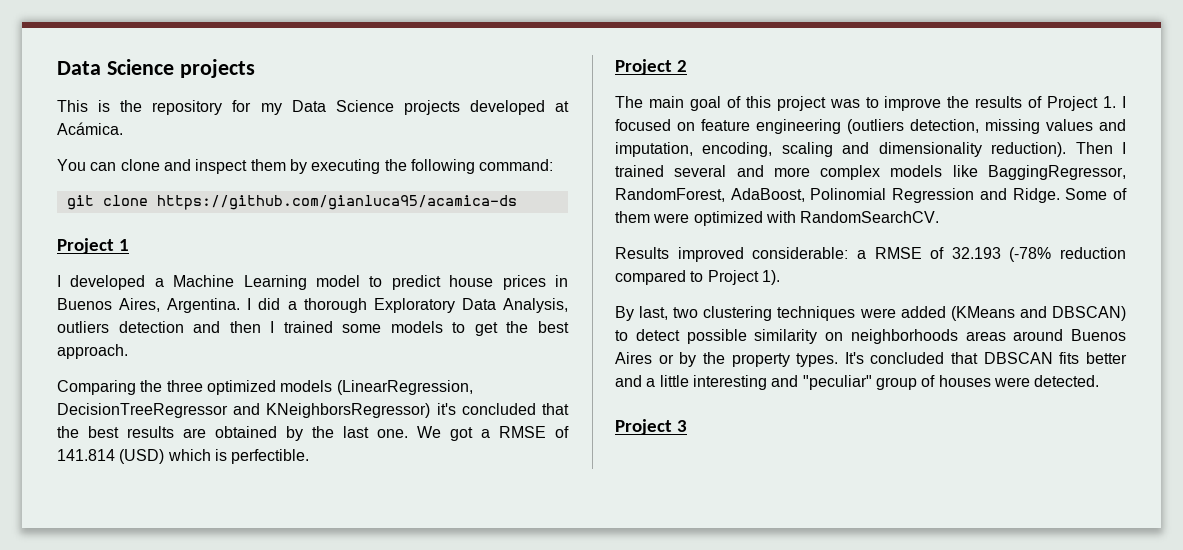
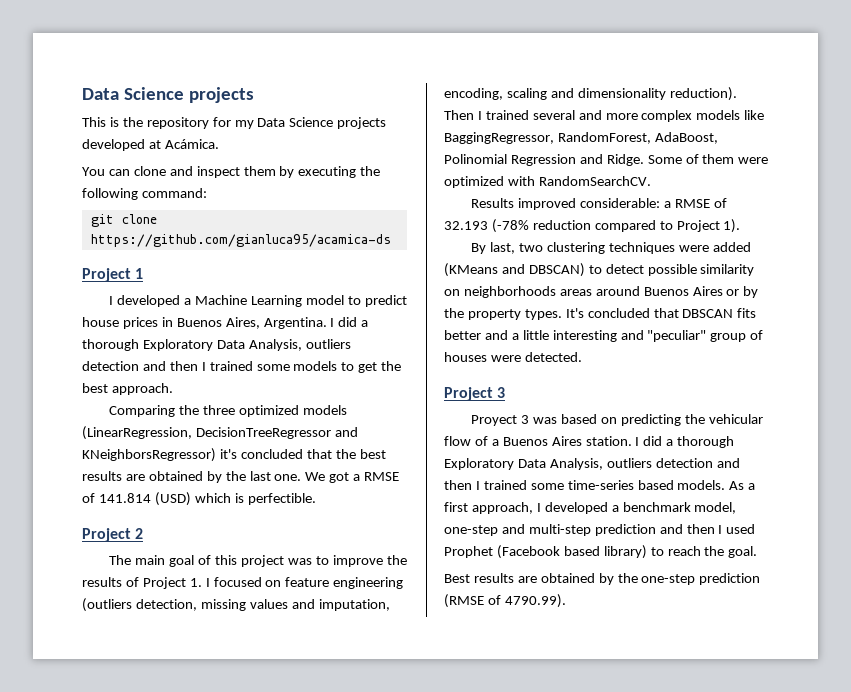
+ Proyect 3 was based on predicting the vehicular flow of a Buenos Aires station. I did a thorough Exploratory Data Analysis, outliers detection and then I trained some time-series based models. As a first approach, I developed a benchmark model, one-step and multi-step prediction and then I used Prophet (Facebook based library) to reach the goal.
+ Best results are obtained by the one-step prediction (RMSE of 4790.99).

